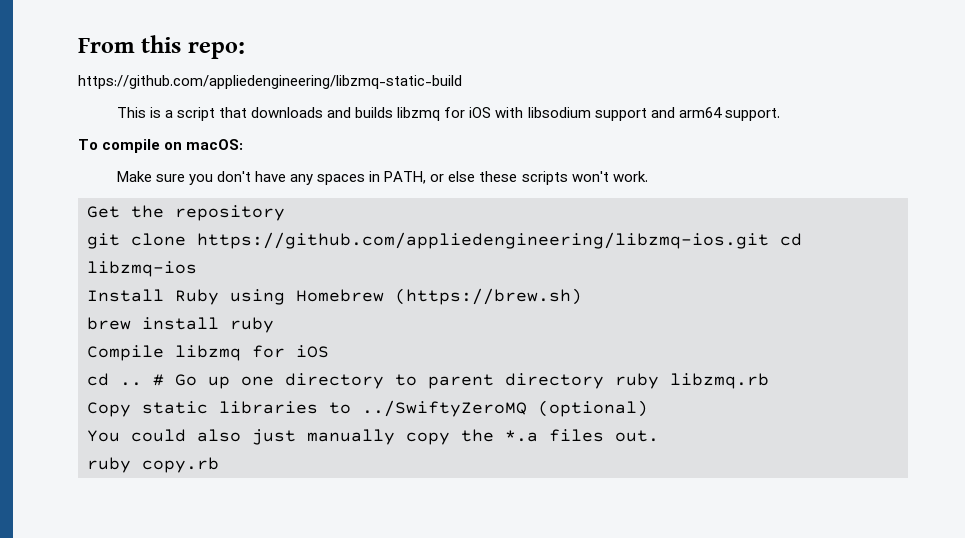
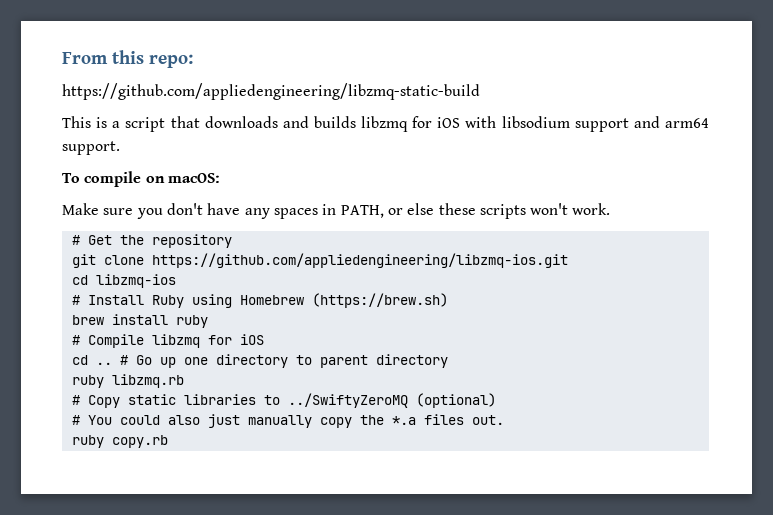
- Get the repository
+ # Get the repository
- git clone https://github.com/appliedengineering/libzmq-ios.git cd libzmq-ios
+ git clone https://github.com/appliedengineering/libzmq-ios.git
+ cd libzmq-ios
- Install Ruby using Homebrew (https://brew.sh)
+ # Install Ruby using Homebrew (https://brew.sh)
- Compile libzmq for iOS
+ # Compile libzmq for iOS
- # Go up one directory to parent directory ruby libzmq.rb
+ # Go up one directory to parent directory
+ ruby libzmq.rb
- Copy static libraries to ../SwiftyZeroMQ (optional)
+ # Copy static libraries to ../SwiftyZeroMQ (optional)
- You could also just manually copy the *.a files out.
+ # You could also just manually copy the *.a files out.

